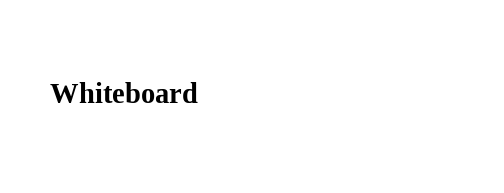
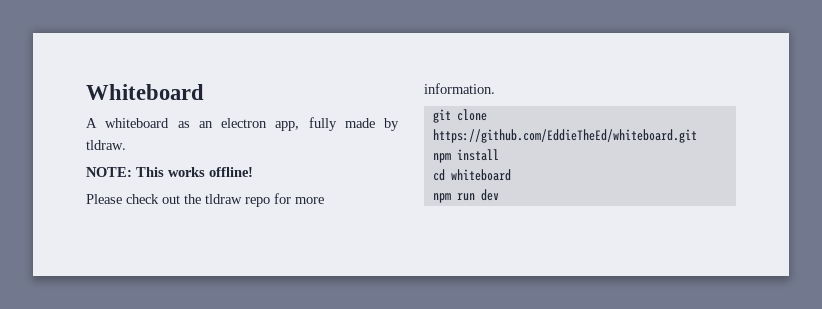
+ A whiteboard as an electron app, fully made by tldraw.
+ NOTE: This works offline!
+ Please check out the tldraw repo for more information.
+ git clone https://github.com/EddieTheEd/whiteboard.git
+ npm install
+ cd whiteboard
+ npm run dev

